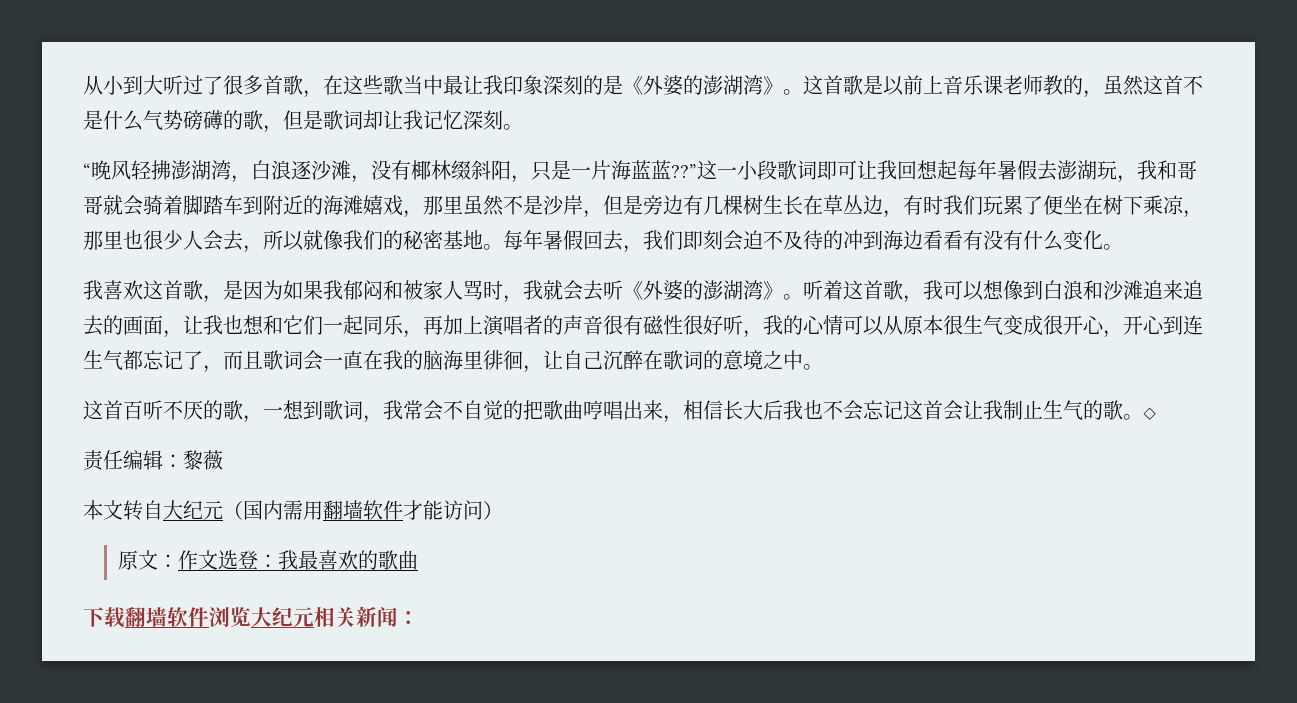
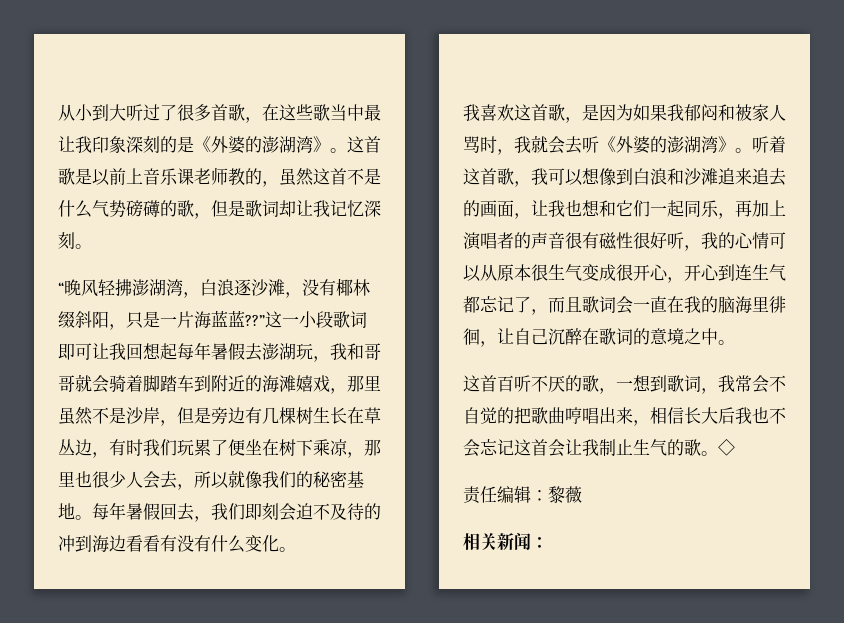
- 本文转自大纪元（国内需用翻墙软件才能访问）
- 原文：作文选登：我最喜欢的歌曲
- 下载翻墙软件浏览大纪元相关新闻：
+ 相关新闻：

